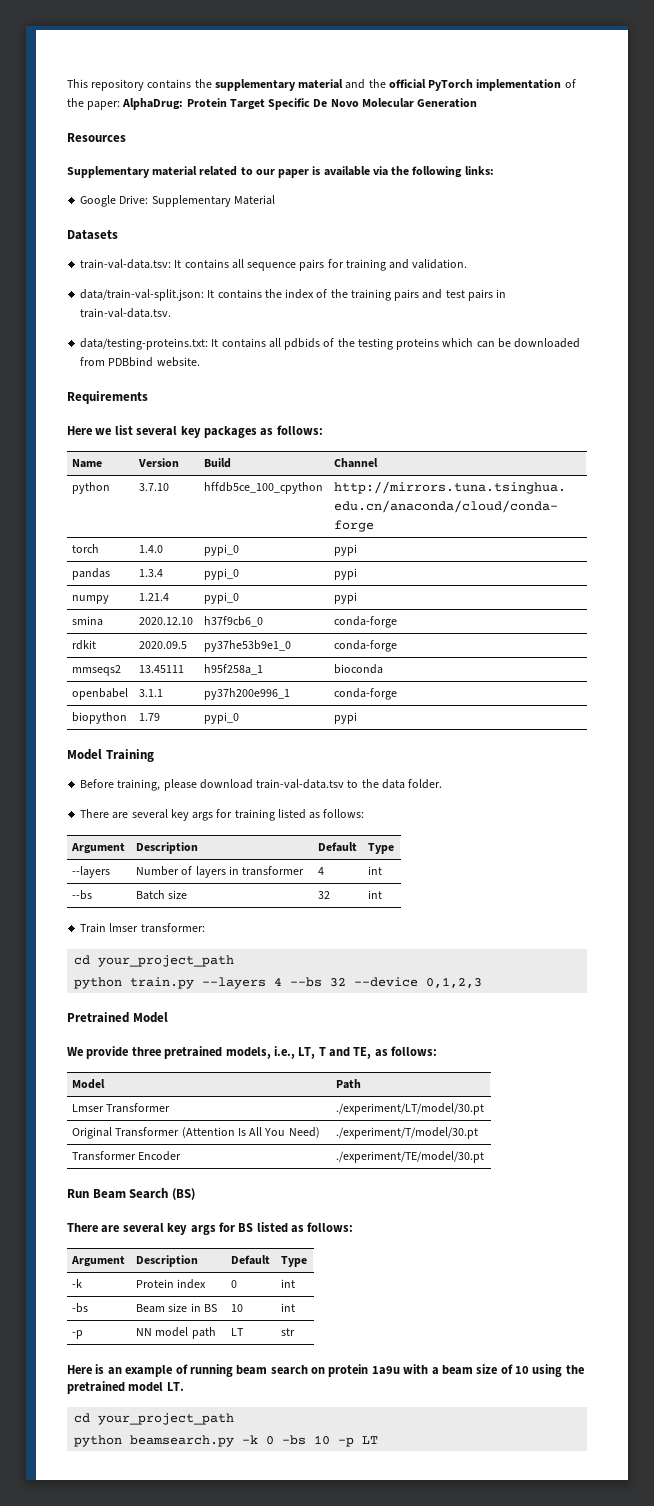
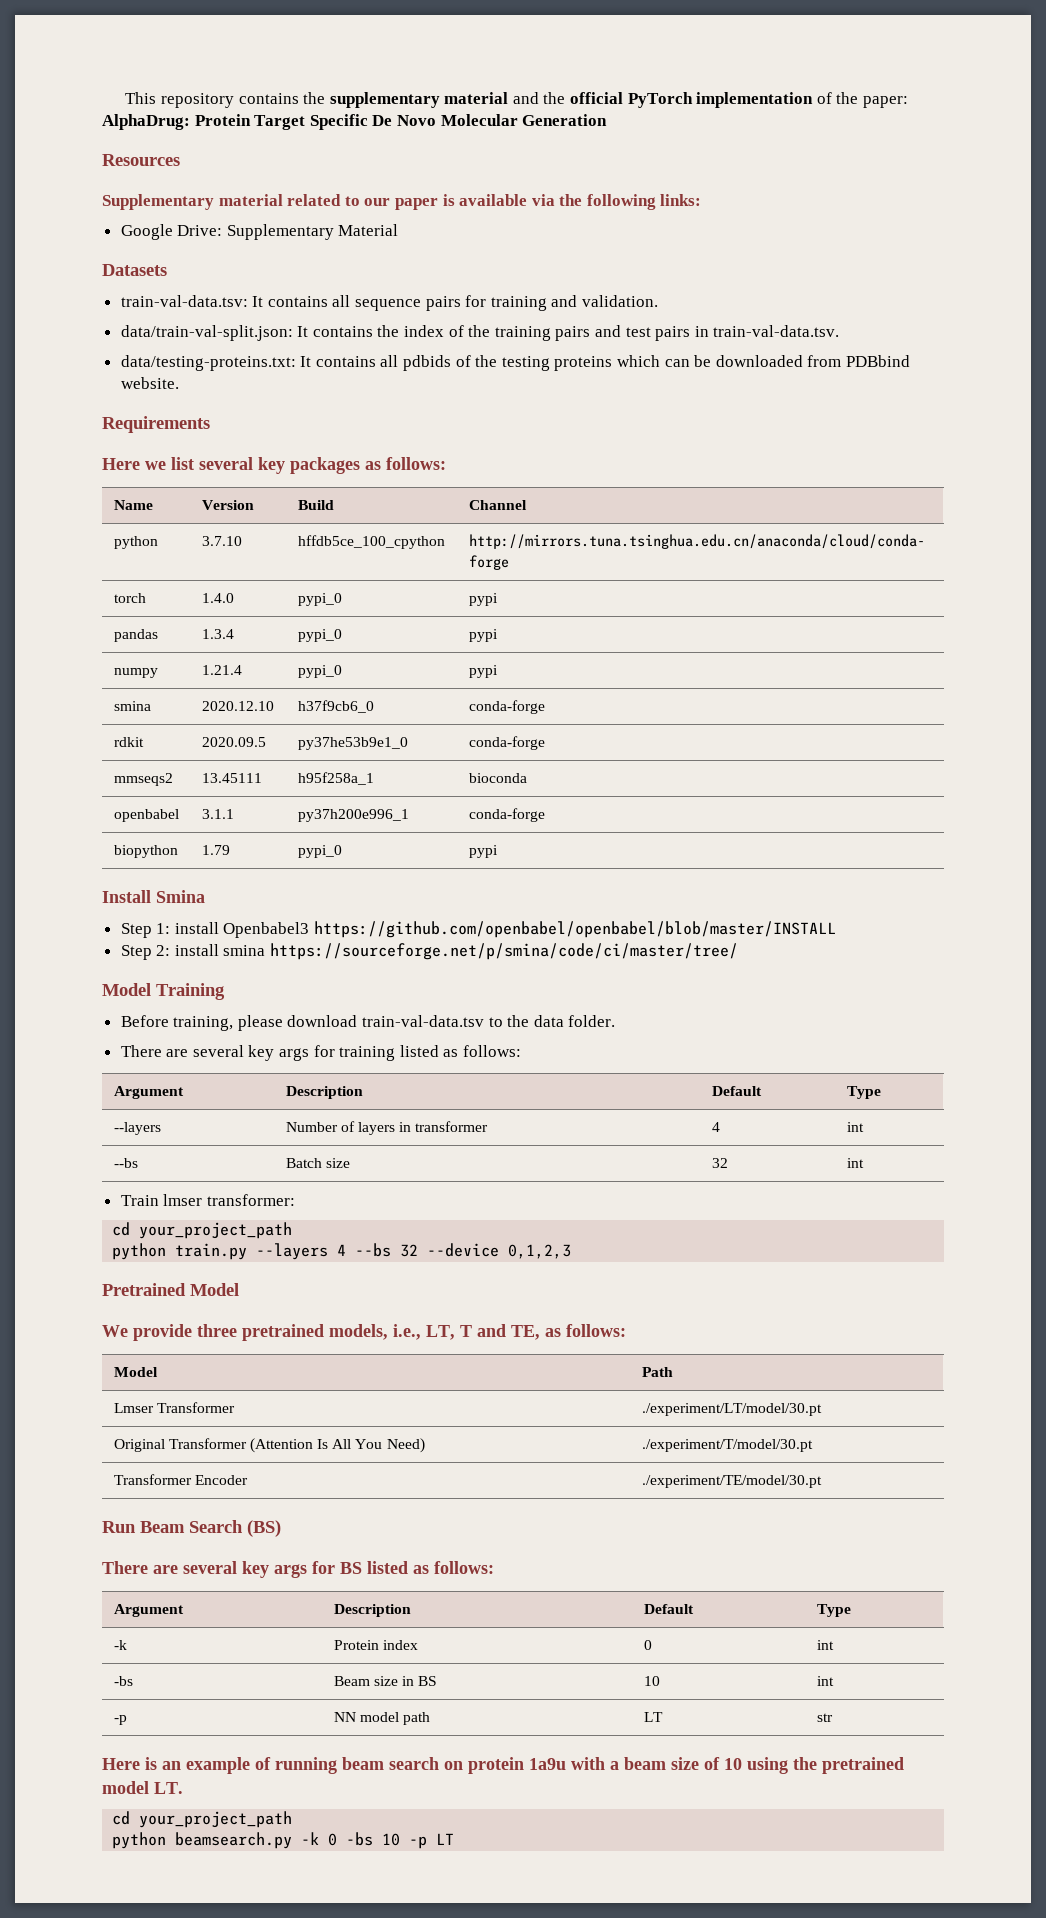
+ Install Smina
+ Step 1: install Openbabel3 https://github.com/openbabel/openbabel/blob/master/INSTALL
+ Step 2: install smina https://sourceforge.net/p/smina/code/ci/master/tree/

